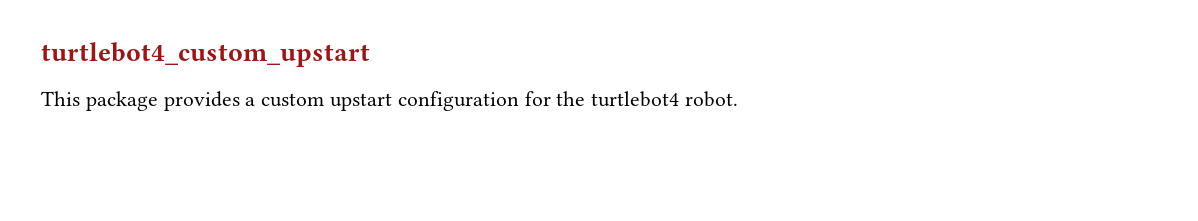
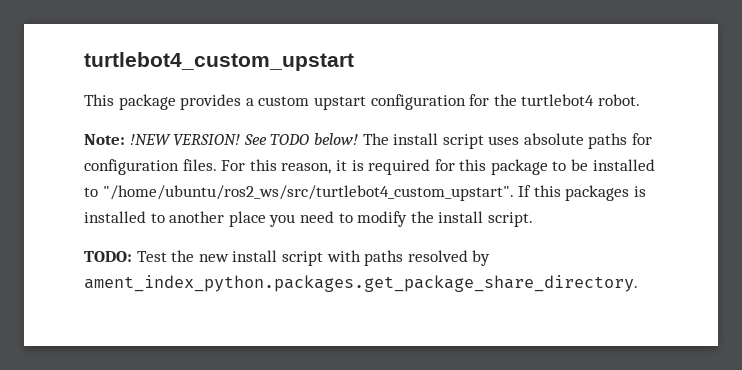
+ Note: !NEW VERSION! See TODO below! The install script uses absolute paths for configuration files. For this reason, it is required for this package to be installed to "/home/ubuntu/ros2_ws/src/turtlebot4_custom_upstart". If this packages is installed to another place you need to modify the install script.
+ TODO: Test the new install script with paths resolved by ament_index_python.packages.get_package_share_directory.

